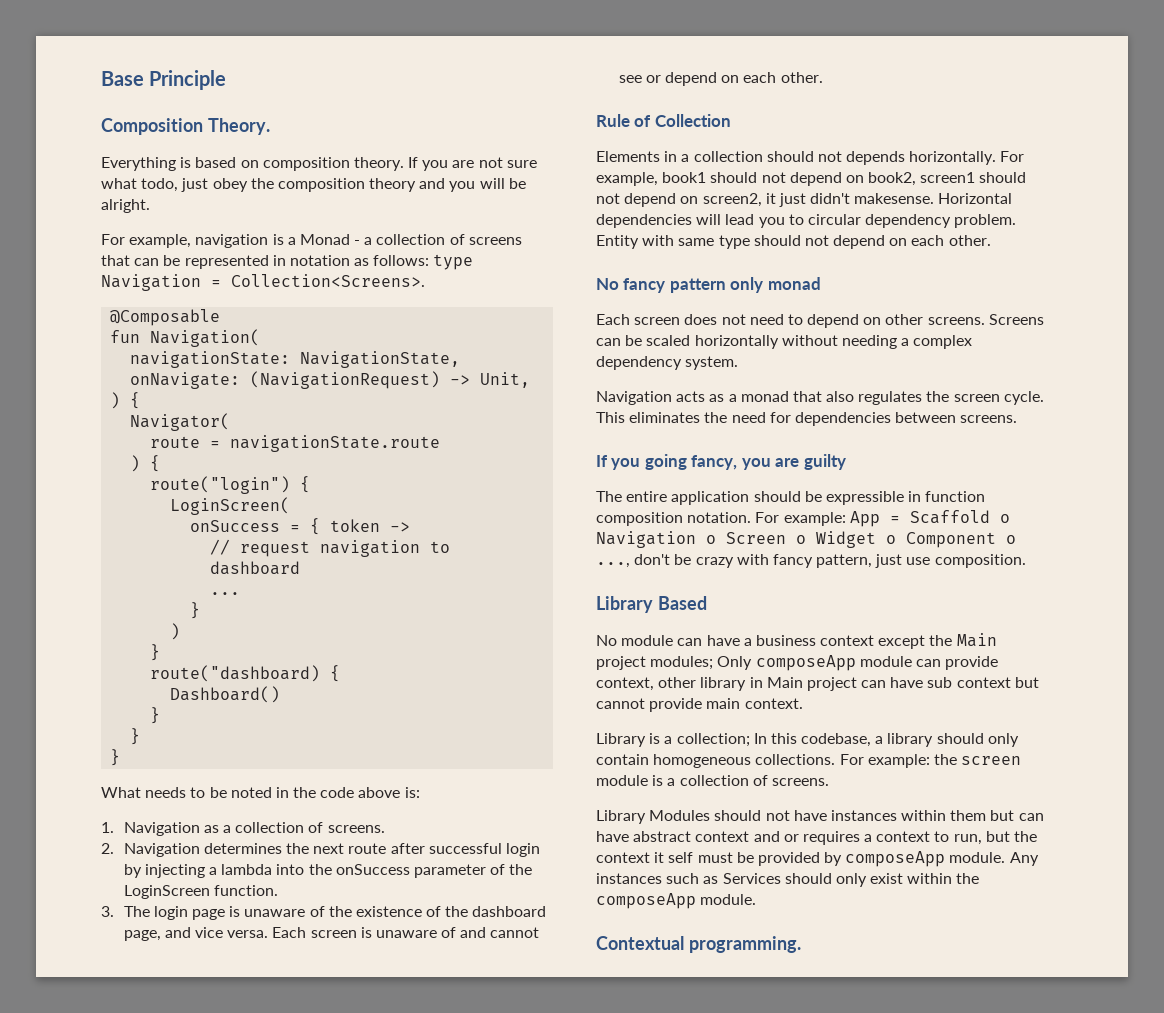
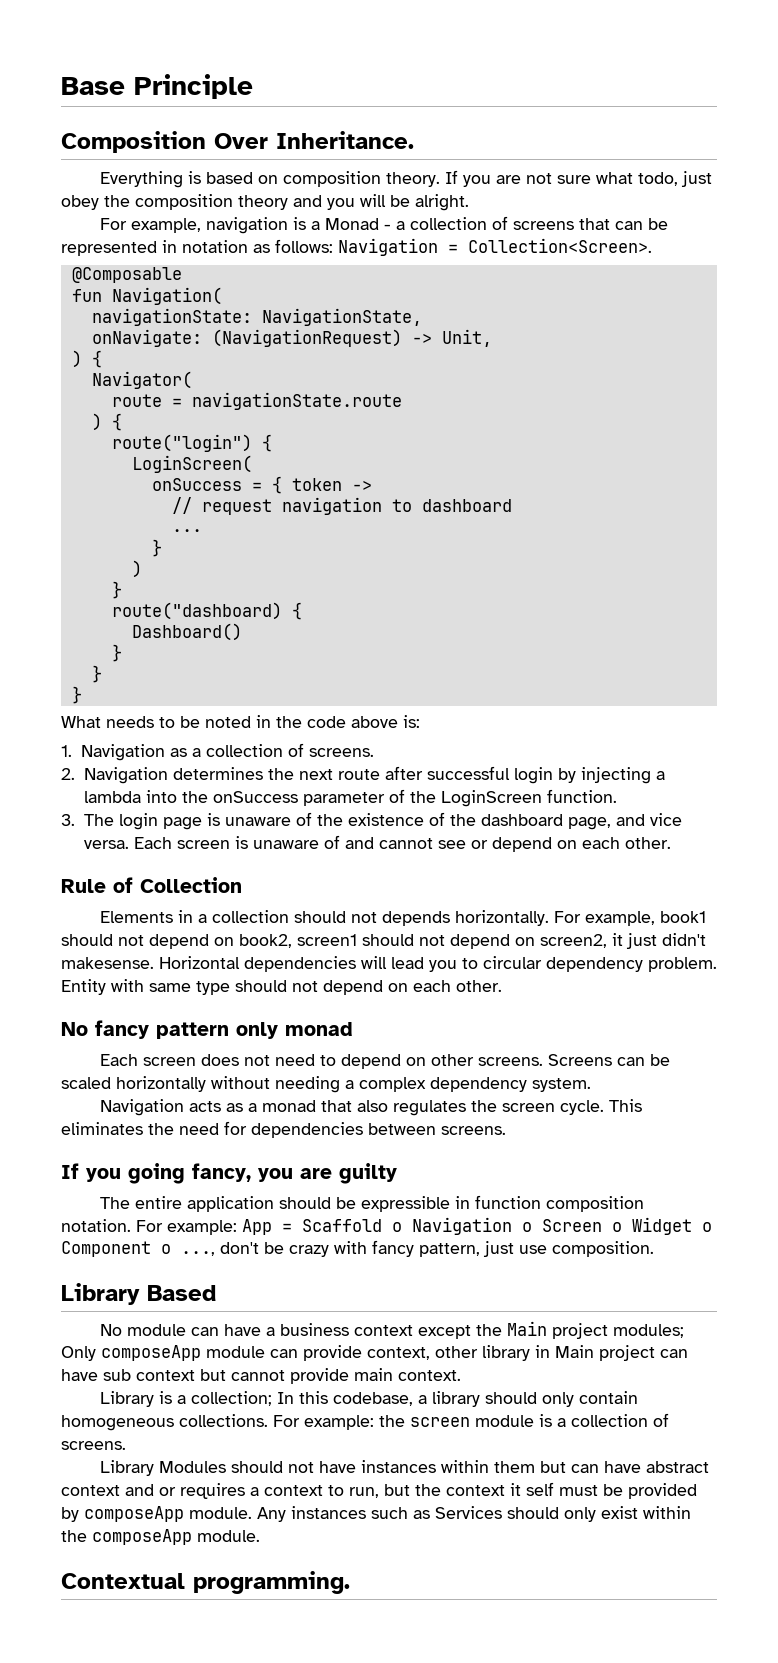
- Composition Theory.
+ Composition Over Inheritance.
- For example, navigation is a Monad - a collection of screens that can be represented in notation as follows: type Navigation = Collection<Screens>.
+ For example, navigation is a Monad - a collection of screens that can be represented in notation as follows: Navigation = Collection<Screen>.

